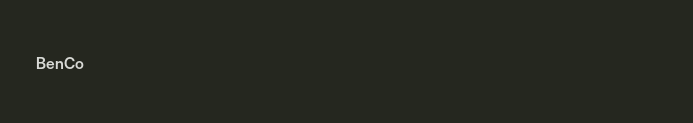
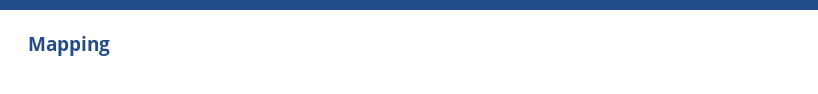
- BenCo
+ Mapping

